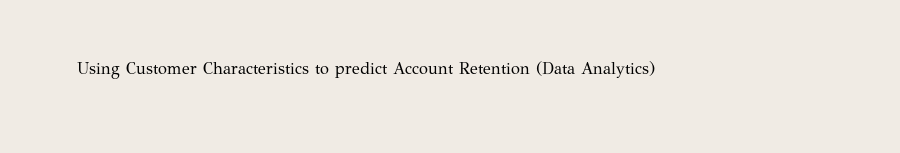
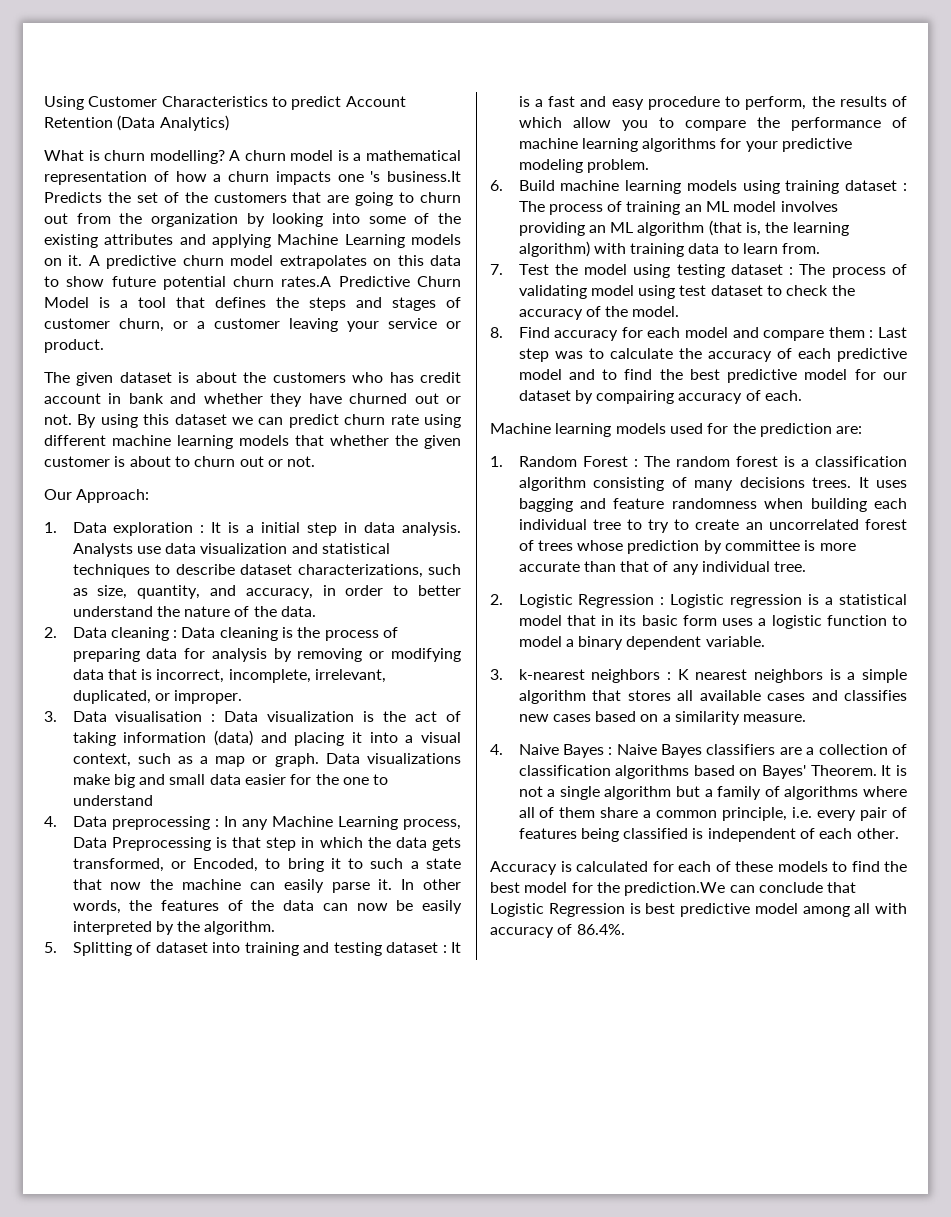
+ What is churn modelling? A churn model is a mathematical representation of how a churn impacts one 's business.It Predicts the set of the customers that are going to churn out from the organization by looking into some of the existing attributes and applying Machine Learning models on it. A predictive churn model extrapolates on this data to show future potential churn rates.A Predictive Churn Model is a tool that defines the steps and stages of customer churn, or a customer leaving your service or product.
+ The given dataset is about the customers who has credit account in bank and whether they have churned out or not. By using this dataset we can predict churn rate using different machine learning models that whether the given customer is about to churn out or not.
+ Our Approach:
+ 1. Data exploration : It is a initial step in data analysis. Analysts use data visualization and statistical techniques to describe dataset characterizations, such as size, quantity, and accuracy, in order to better understand the nature of the data.
+ 2. Data cleaning : Data cleaning is the process of preparing data for analysis by removing or modifying data that is incorrect, incomplete, irrelevant, duplicated, or improper.
+ 3. Data visualisation : Data visualization is the act of taking information (data) and placing it into a visual context, such as a map or graph. Data visualizations make big and small data easier for the one to understand
+ 4. Data preprocessing : In any Machine Learning process, Data Preprocessing is that step in which the data gets transformed, or Encoded, to bring it to such a state that now the machine can easily parse it. In other words, the features of the data can now be easily interpreted by the algorithm.
+ 5. Splitting of dataset into training and testing dataset : It is a fast and easy procedure to perform, the results of which allow you to compare the performance of machine learning algorithms for your predictive modeling problem.
+ 6. Build machine learning models using training dataset : The process of training an ML model involves providing an ML algorithm (that is, the learning algorithm) with training data to learn from.
+ 7. Test the model using testing dataset : The process of validating model using test dataset to check the accuracy of the model.
+ 8. Find accuracy for each model and compare them : Last step was to calculate the accuracy of each predictive model and to find the best predictive model for our dataset by compairing accuracy of each.
+ Machine learning models used for the prediction are:
+ 1. Random Forest : The random forest is a classification algorithm consisting of many decisions trees. It uses bagging and feature randomness when building each individual tree to try to create an uncorrelated forest of trees whose prediction by committee is more accurate than that of any individual tree.
+ 2. Logistic Regression : Logistic regression is a statistical model that in its basic form uses a logistic function to model a binary dependent variable.
+ 3. k-nearest neighbors : K nearest neighbors is a simple algorithm that stores all available cases and classifies new cases based on a similarity measure.
+ 4. Naive Bayes : Naive Bayes classifiers are a collection of classification algorithms based on Bayes' Theorem. It is not a single algorithm but a family of algorithms where all of them share a common principle, i.e. every pair of features being classified is independent of each other.
+ Accuracy is calculated for each of these models to find the best model for the prediction.We can conclude that Logistic Regression is best predictive model among all with accuracy of 86.4%.

